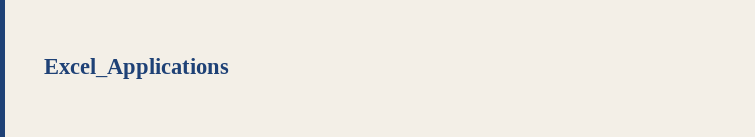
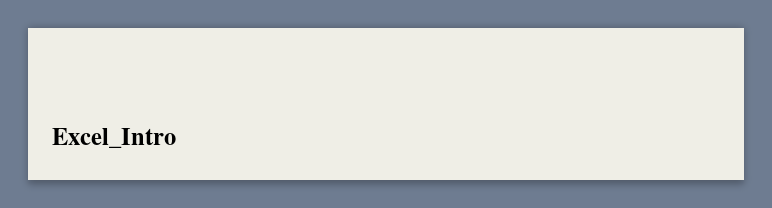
- Excel_Applications
+ Excel_Intro

